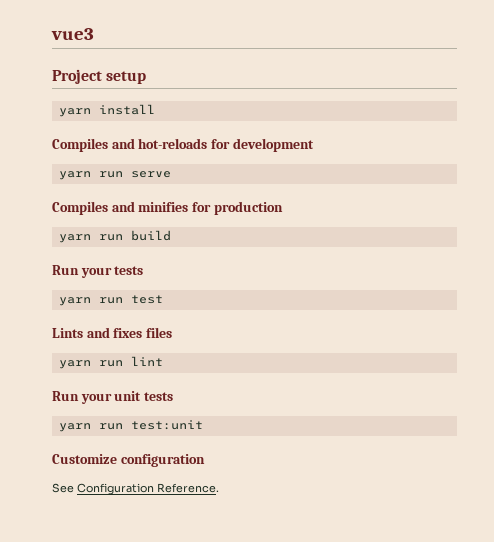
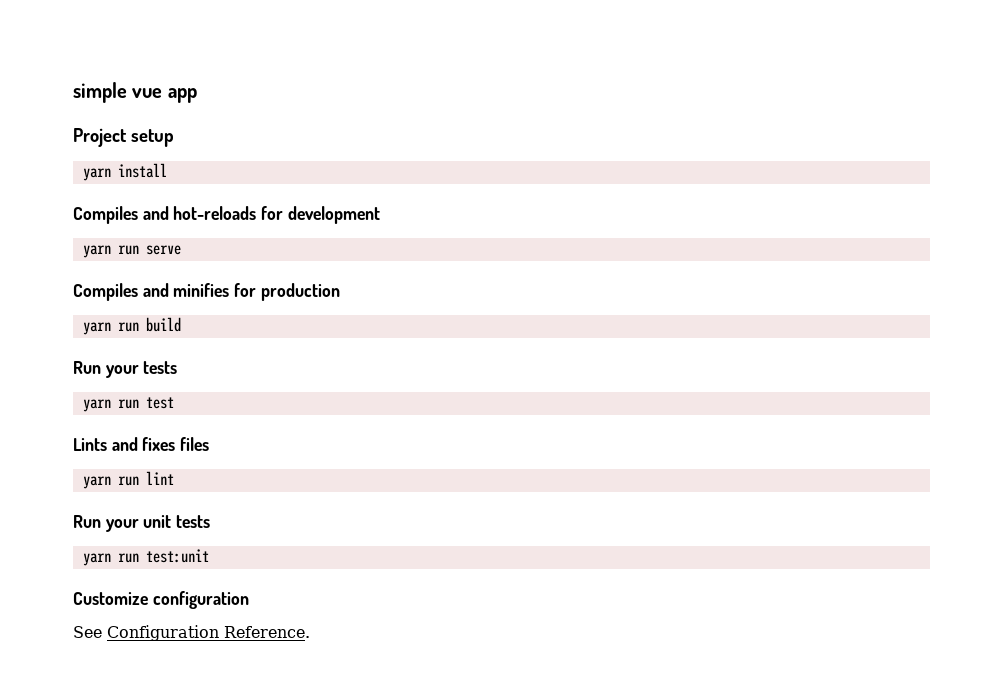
- vue3
+ simple vue app

